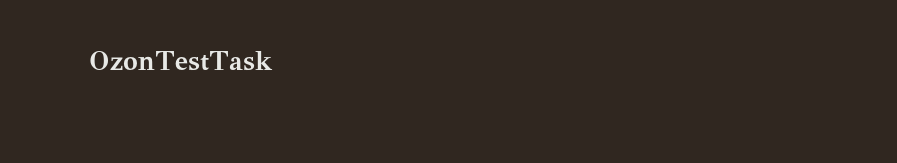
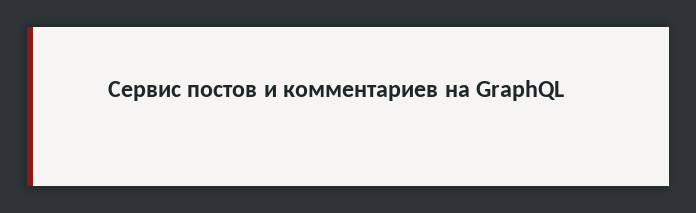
- OzonTestTask
+ Сервис постов и комментариев на GraphQL

